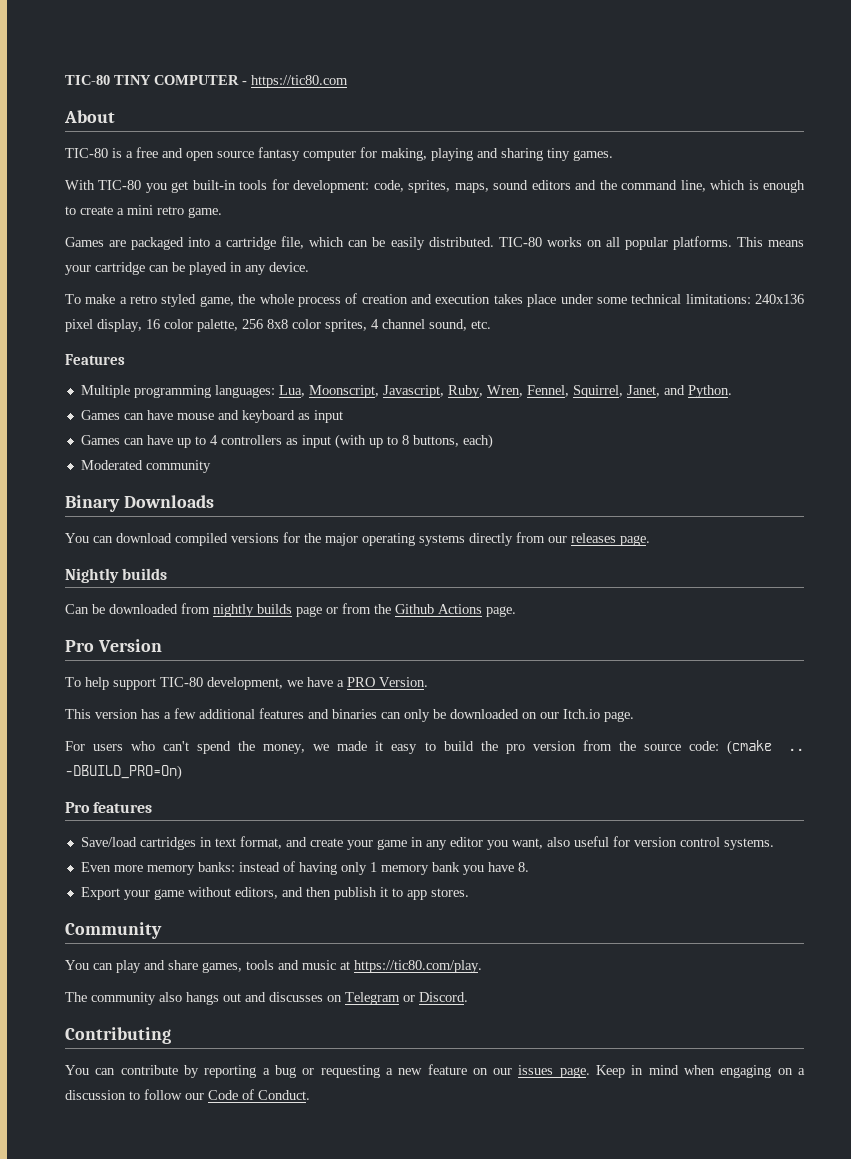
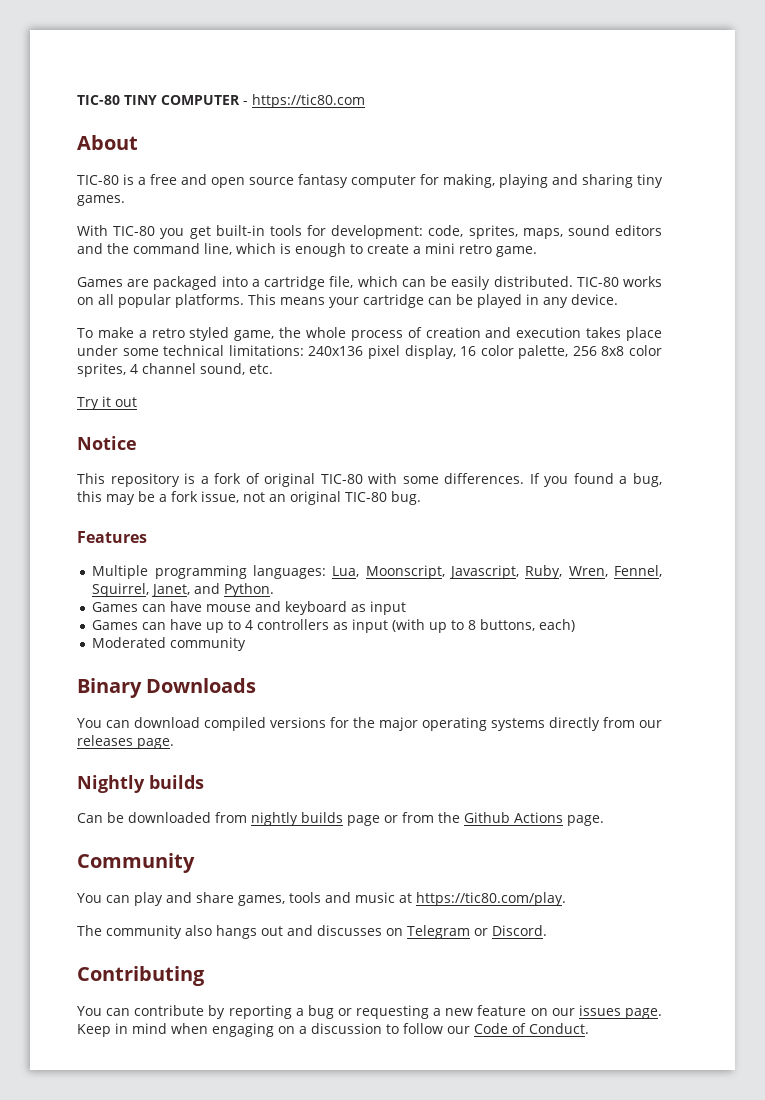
+ Try it out
+ Notice
+ This repository is a fork of original TIC-80 with some differences. If you found a bug, this may be a fork issue, not an original TIC-80 bug.
- Pro Version
- To help support TIC-80 development, we have a PRO Version.
- This version has a few additional features and binaries can only be downloaded on our Itch.io page.
- For users who can't spend the money, we made it easy to build the pro version from the source code: (cmake .. -DBUILD_PRO=On)
- Pro features
- Save/load cartridges in text format, and create your game in any editor you want, also useful for version control systems.
- Even more memory banks: instead of having only 1 memory bank you have 8.
- Export your game without editors, and then publish it to app stores.

